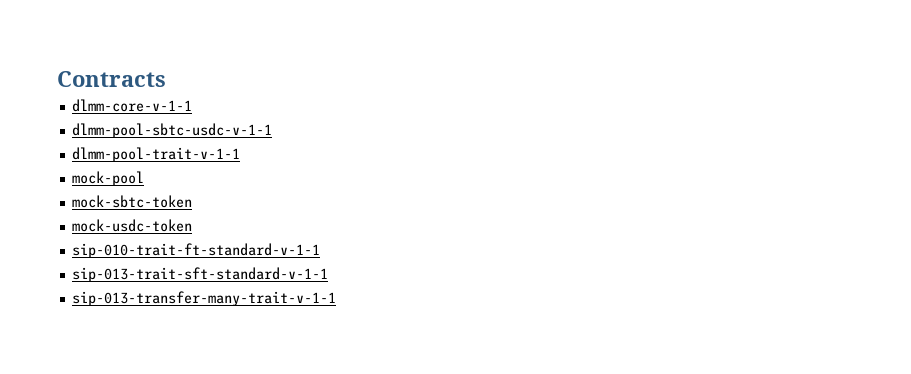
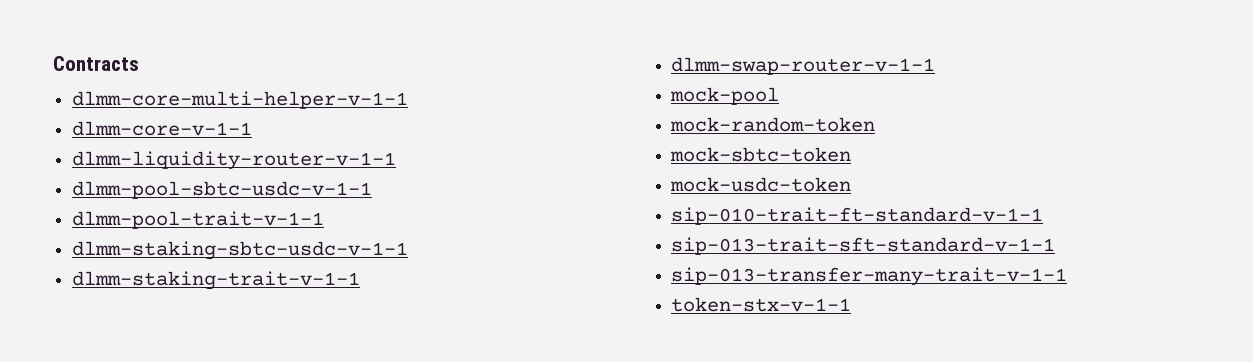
+ dlmm-core-multi-helper-v-1-1
+ dlmm-liquidity-router-v-1-1
+ dlmm-staking-sbtc-usdc-v-1-1
+ dlmm-staking-trait-v-1-1
+ dlmm-swap-router-v-1-1
+ mock-random-token
+ token-stx-v-1-1

